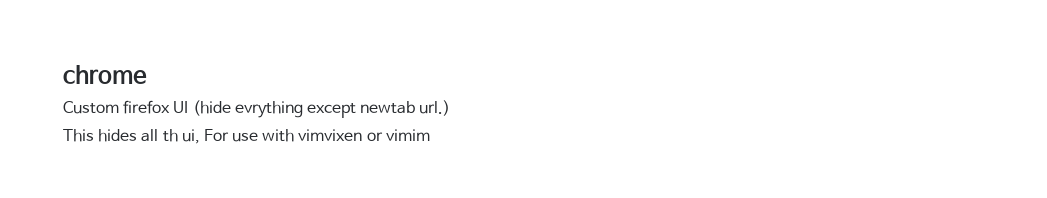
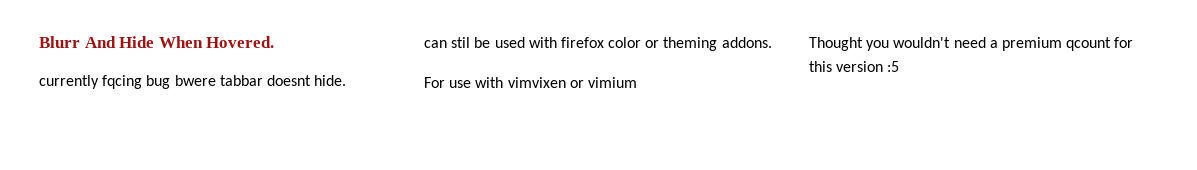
- chrome
- Custom firefox UI (hide evrything except newtab url.)
- This hides all th ui, For use with vimvixen or vimim
+ Blurr And Hide When Hovered.
+ currently fqcing bug bwere tabbar doesnt hide.
+ can stil be used with firefox color or theming addons.
+ For use with vimvixen or vimium
+ Thought you wouldn't need a premium qcount for this version :5

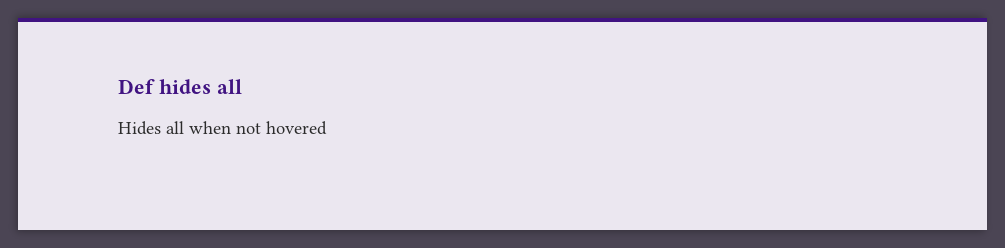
- Blurr And Hide When Hovered.
- currently fqcing bug bwere tabbar doesnt hide.
- can stil be used with firefox color or theming addons.
- For use with vimvixen or vimium
- Thought you wouldn't need a premium qcount for this version :5
+ Def hides all
+ Hides all when not hovered

